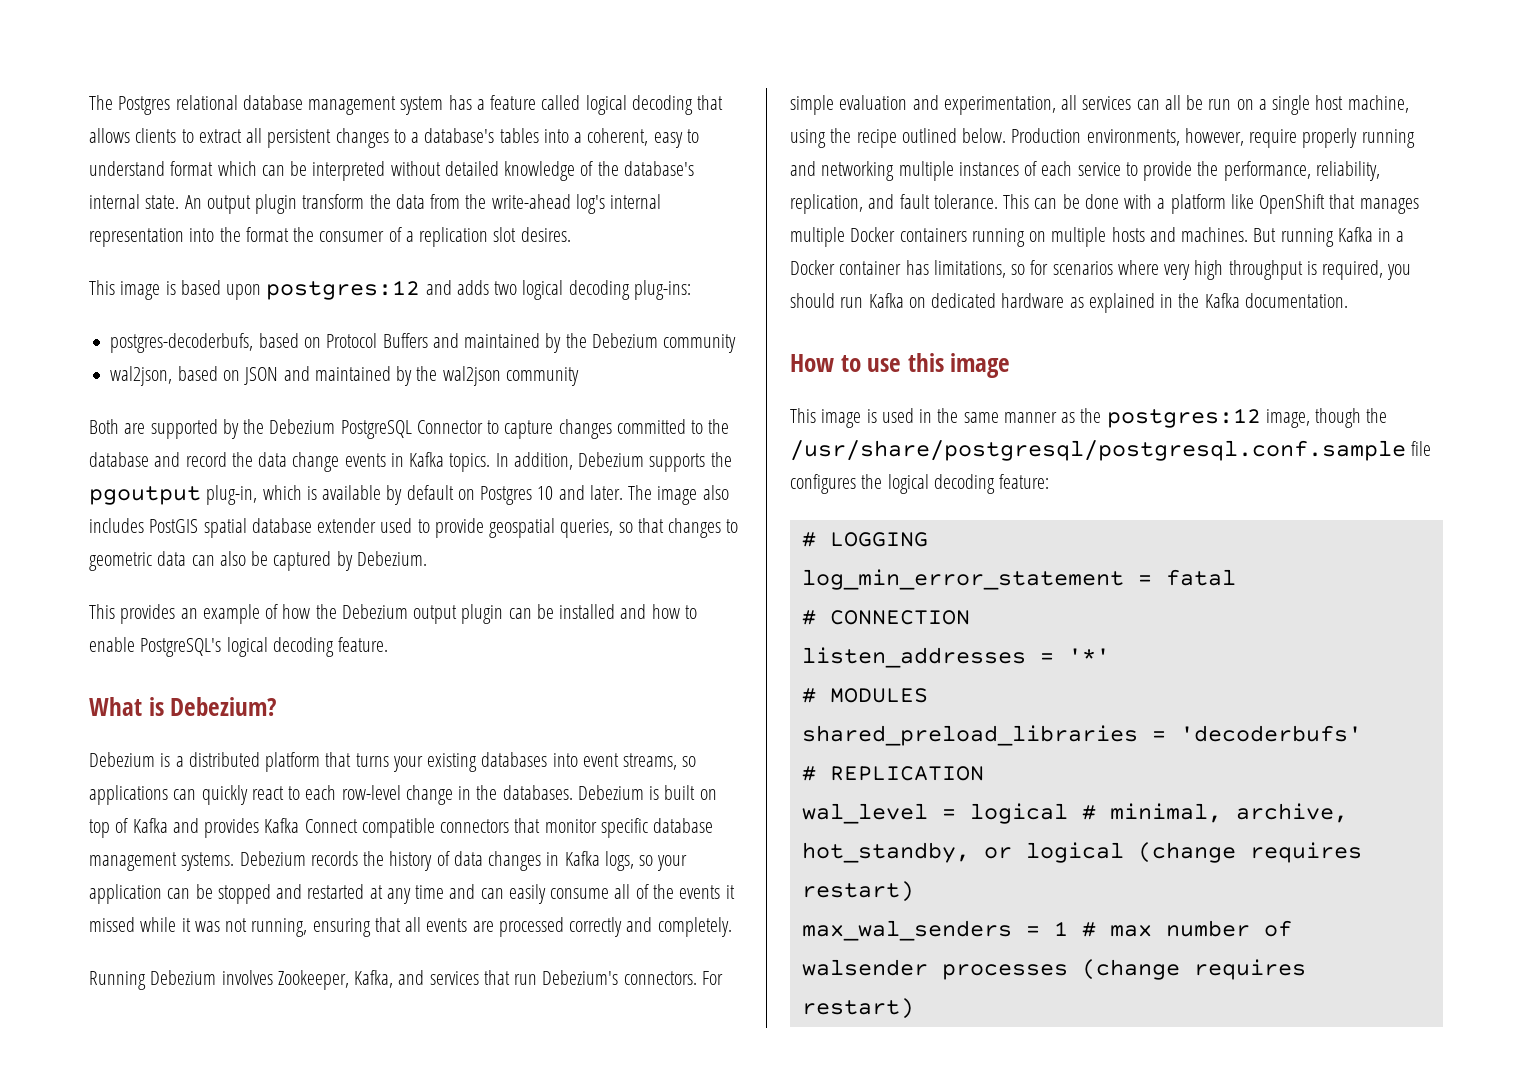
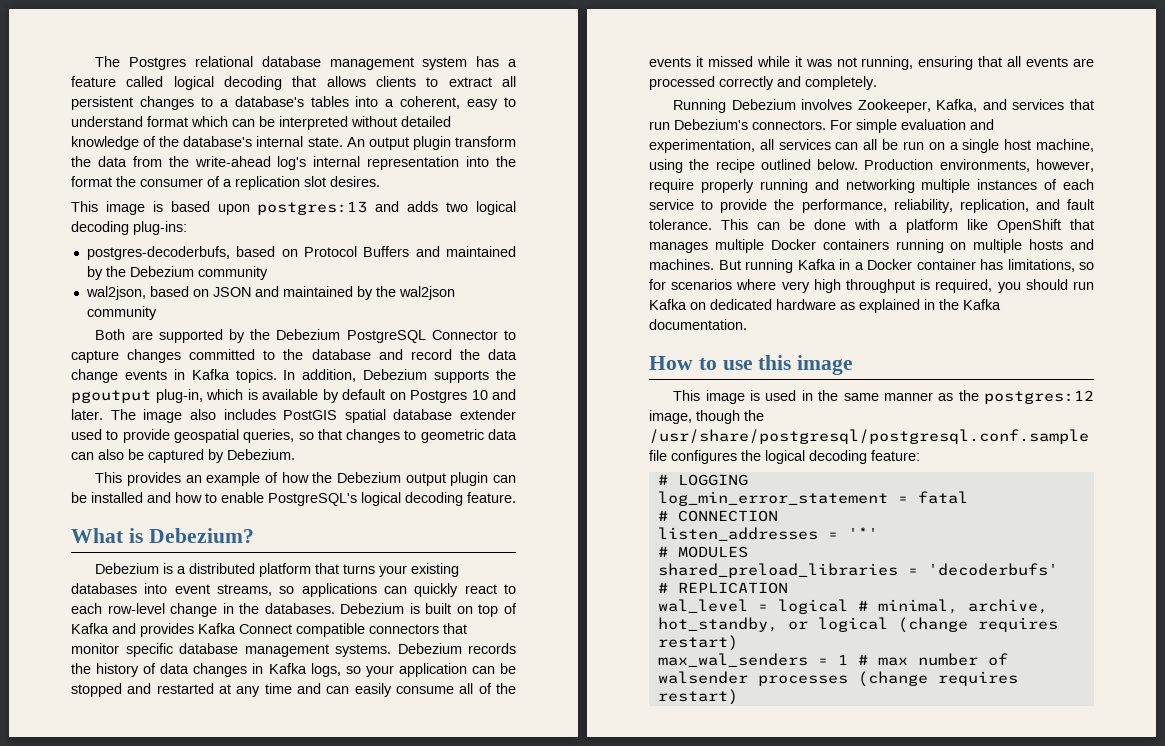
- This image is based upon postgres:12 and adds two logical decoding plug-ins:
+ This image is based upon postgres:13 and adds two logical decoding plug-ins:

